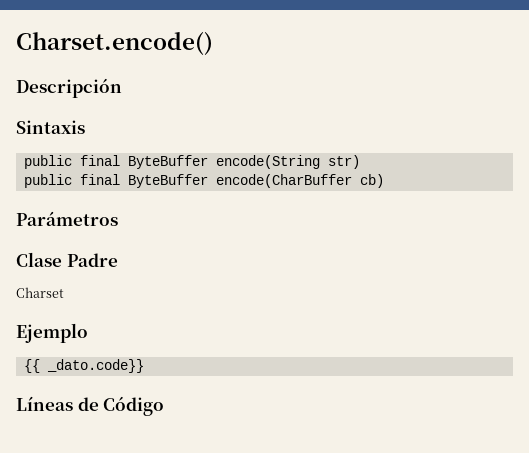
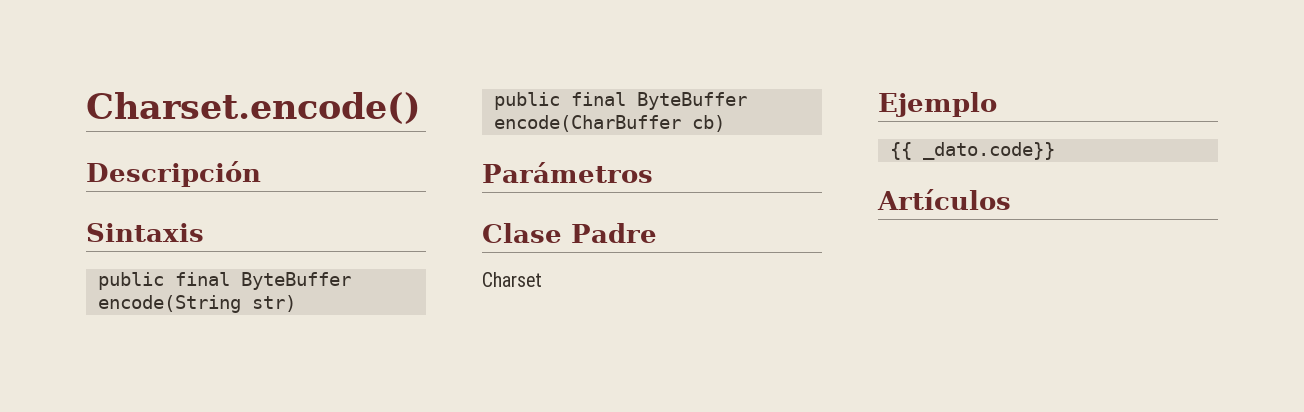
- Líneas de Código
+ Artículos

